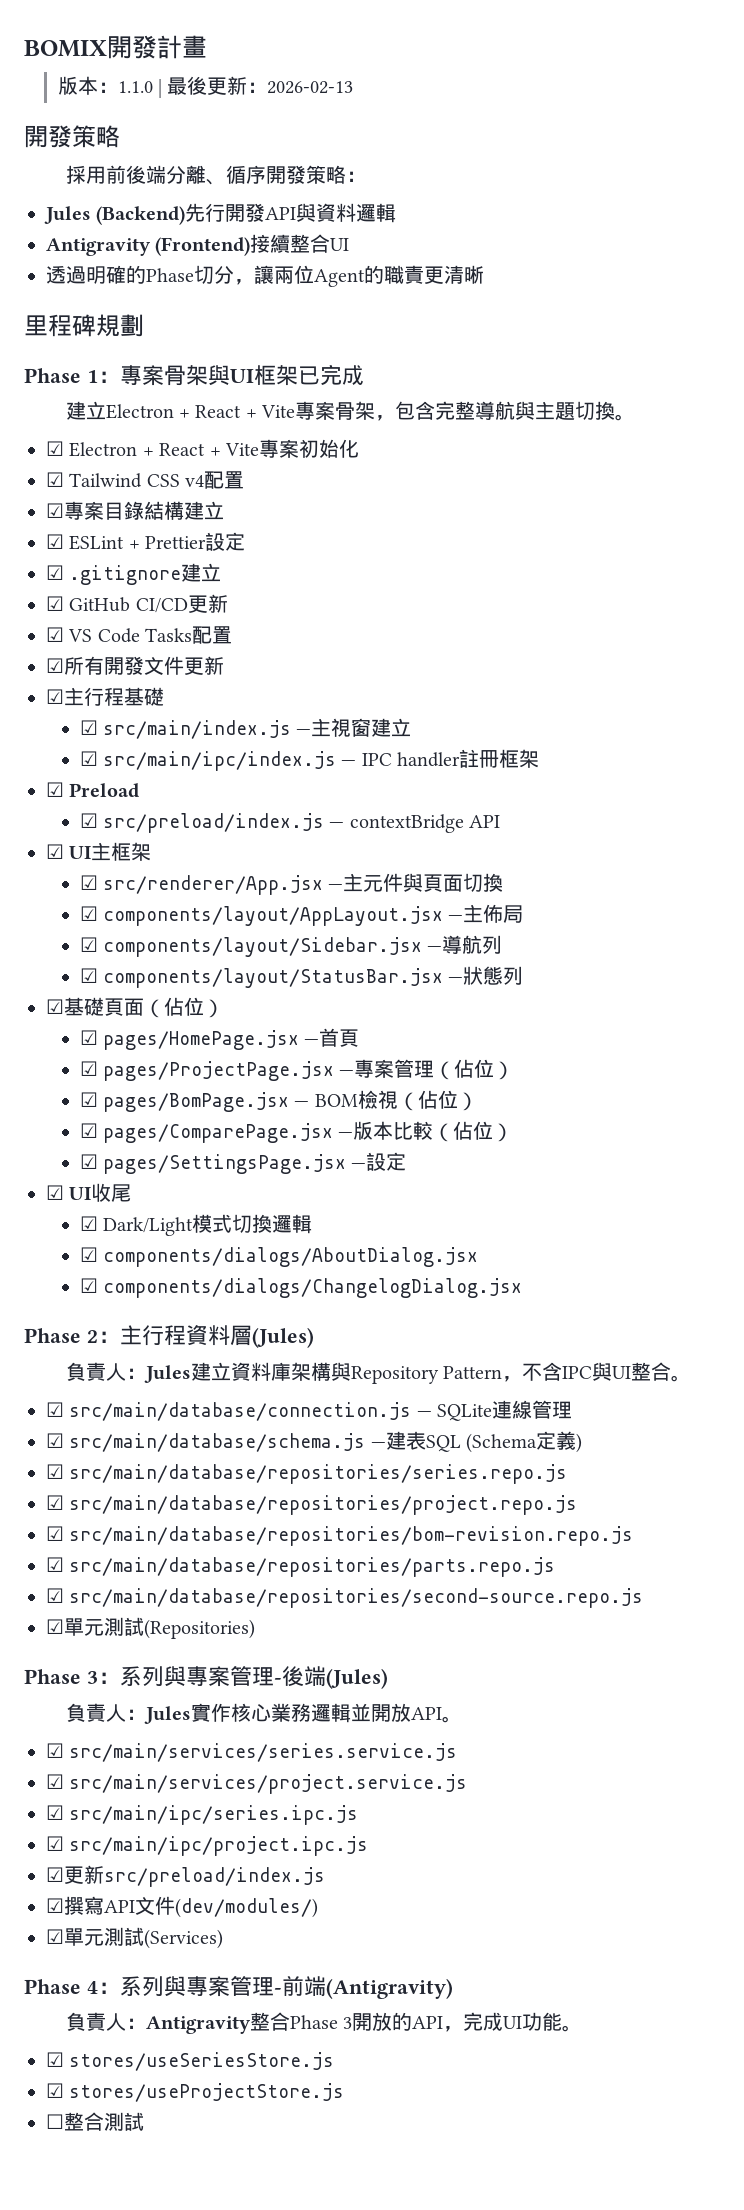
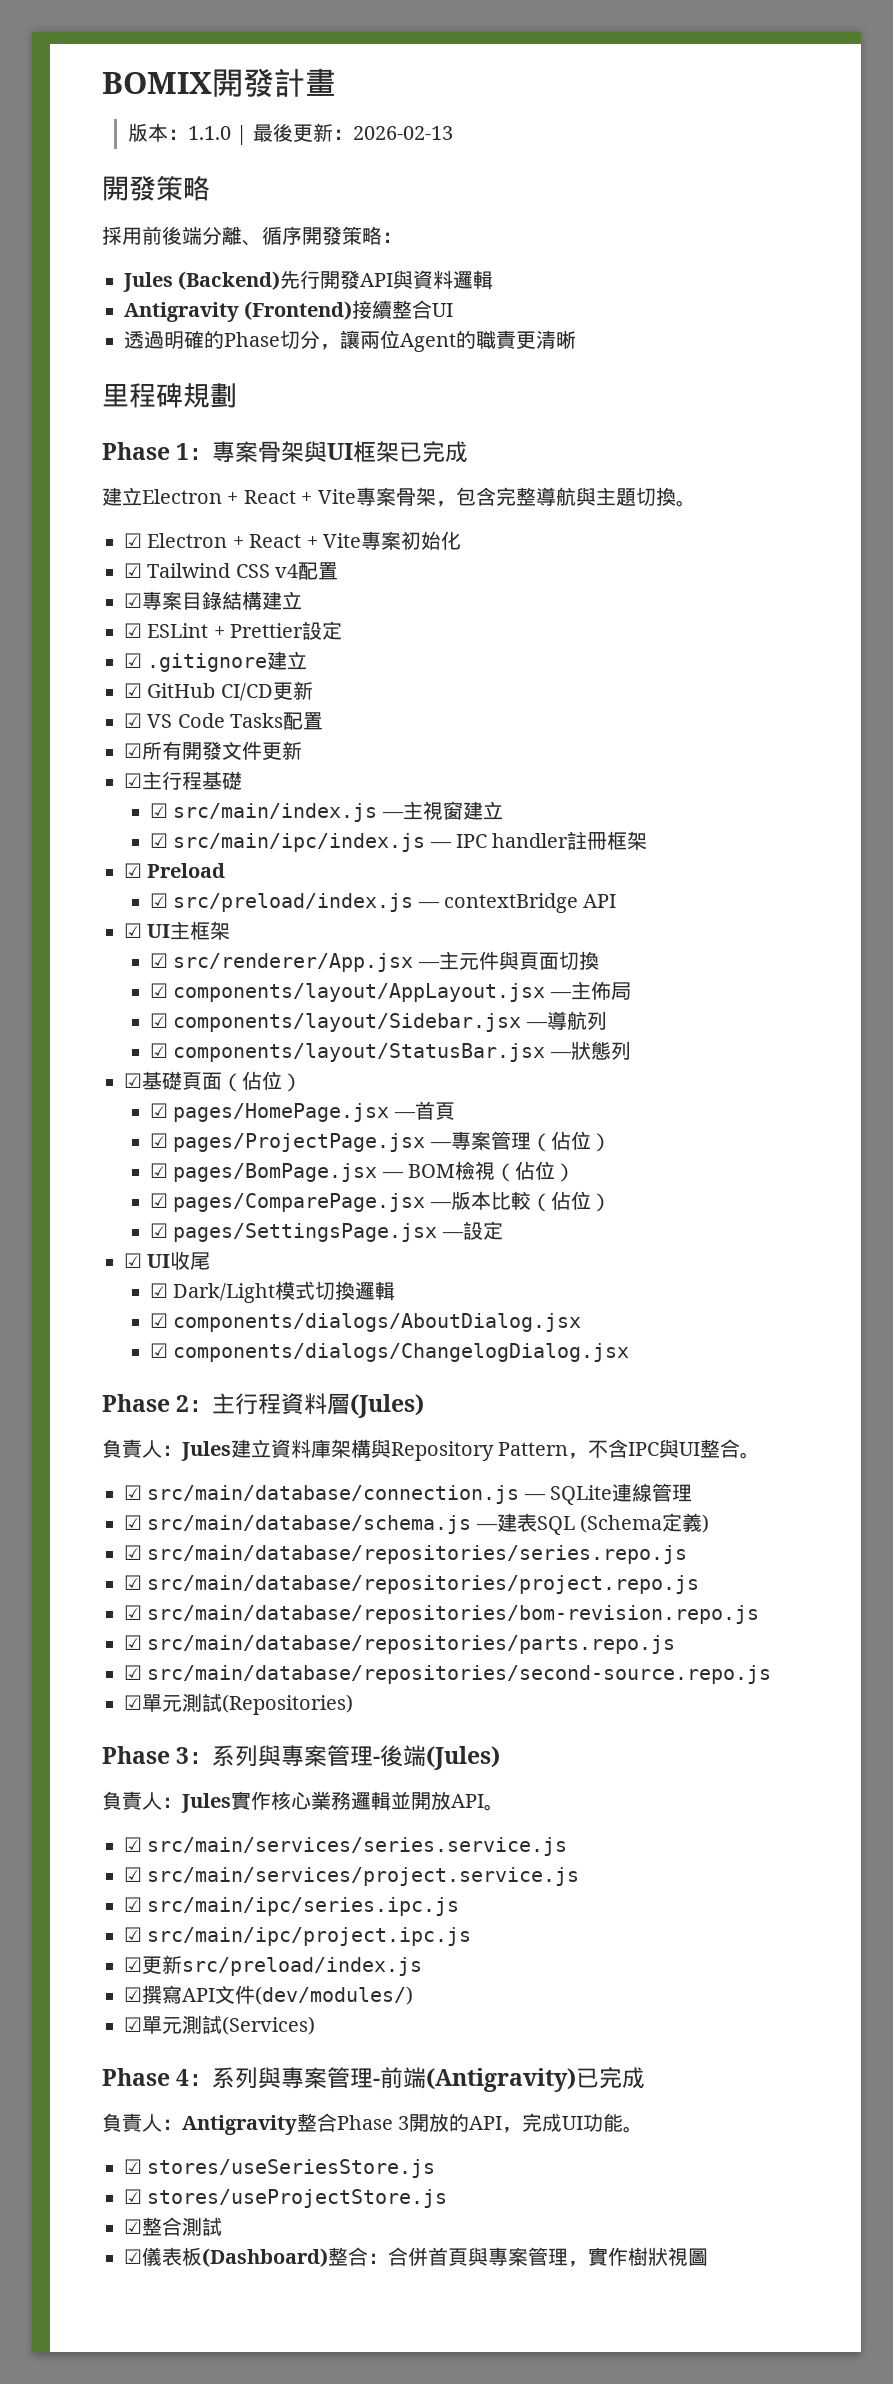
- Phase 4：系列與專案管理-前端(Antigravity)
+ Phase 4：系列與專案管理-前端(Antigravity)已完成
- ☐整合測試
+ ☑整合測試
+ ☑儀表板(Dashboard)整合：合併首頁與專案管理，實作樹狀視圖

